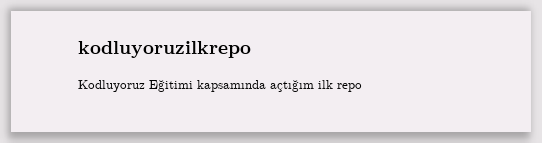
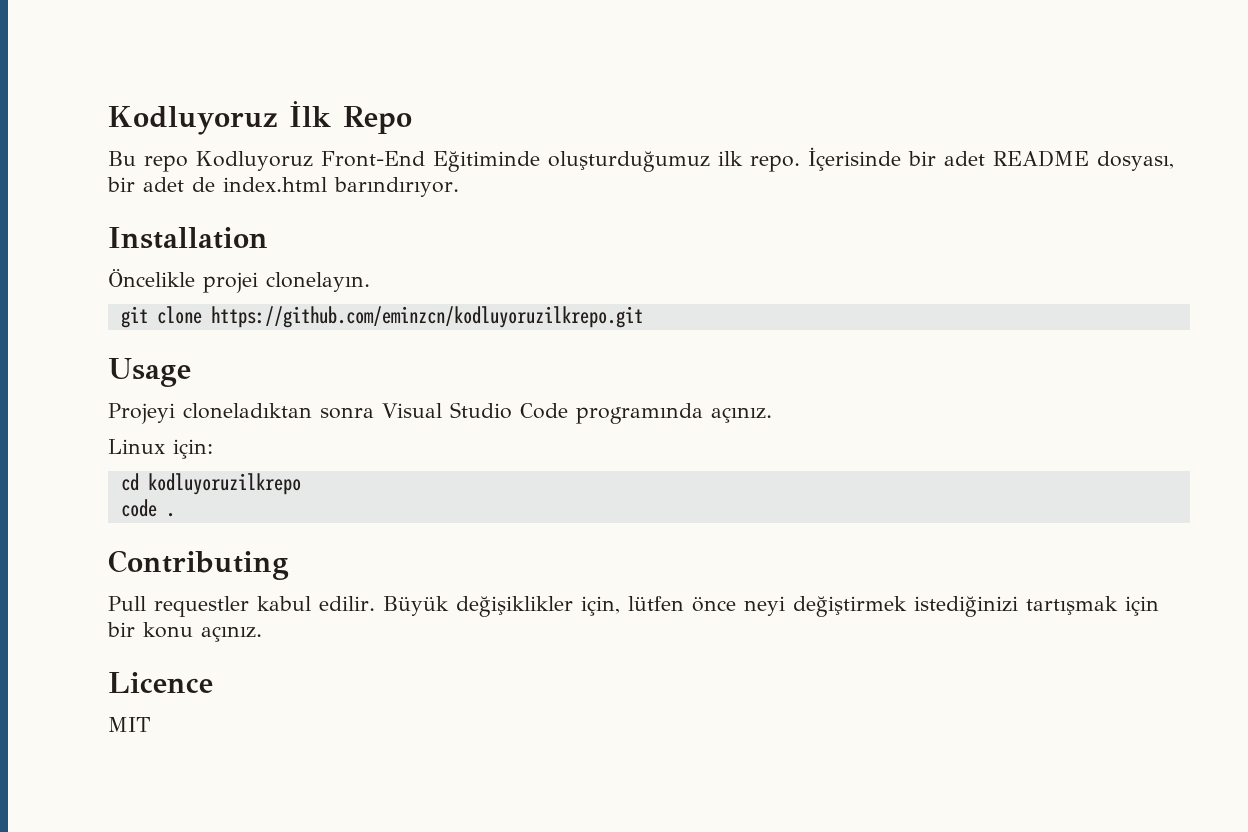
- kodluyoruzilkrepo
- Kodluyoruz Eğitimi kapsamında açtığım ilk repo
+ Kodluyoruz İlk Repo
+ Bu repo Kodluyoruz Front-End Eğitiminde oluşturduğumuz ilk repo. İçerisinde bir adet README dosyası, bir adet de index.html barındırıyor.
+ Installation
+ Öncelikle projei clonelayın.
+ git clone https://github.com/eminzcn/kodluyoruzilkrepo.git
+ Usage
+ Projeyi cloneladıktan sonra Visual Studio Code programında açınız.
+ Linux için:
+ cd kodluyoruzilkrepo
+ code .
+ Contributing
+ Pull requestler kabul edilir. Büyük değişiklikler için, lütfen önce neyi değiştirmek istediğinizi tartışmak için bir konu açınız.
+ Licence
+ MIT

